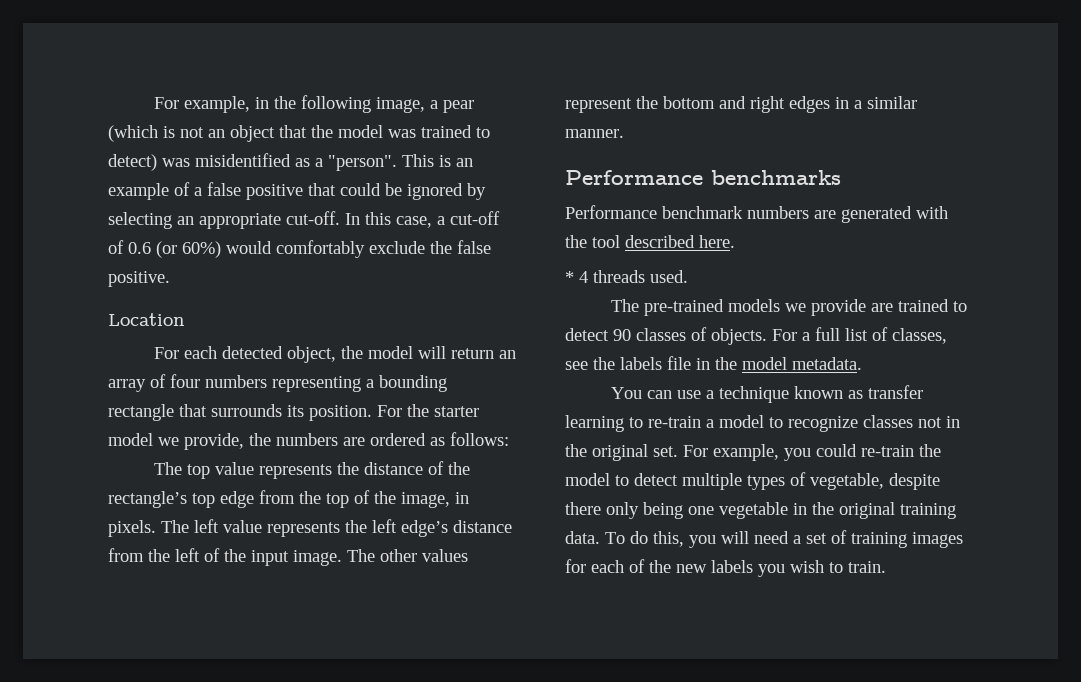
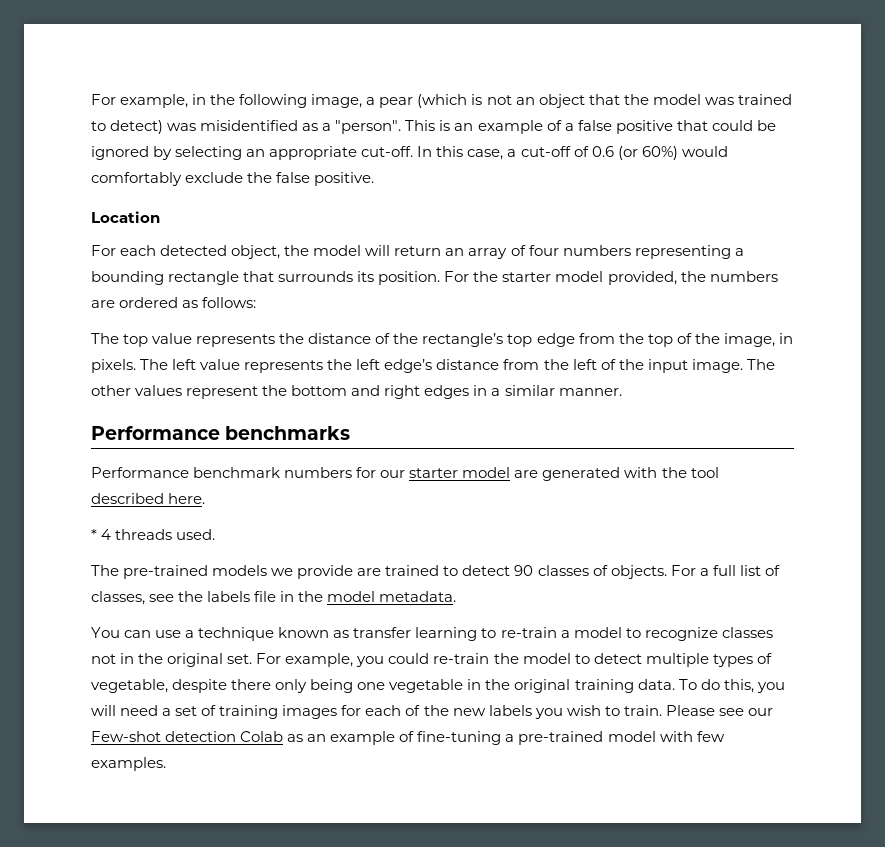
- For the starter model we provide, the numbers are ordered as follows:
+ For the starter model provided, the numbers are ordered as follows:
- Performance benchmark numbers are generated with the tool described here.
+ Performance benchmark numbers for our starter model are generated with the tool described here.
+ Please see our Few-shot detection Colab as an example of fine-tuning a pre-trained model with few examples.

